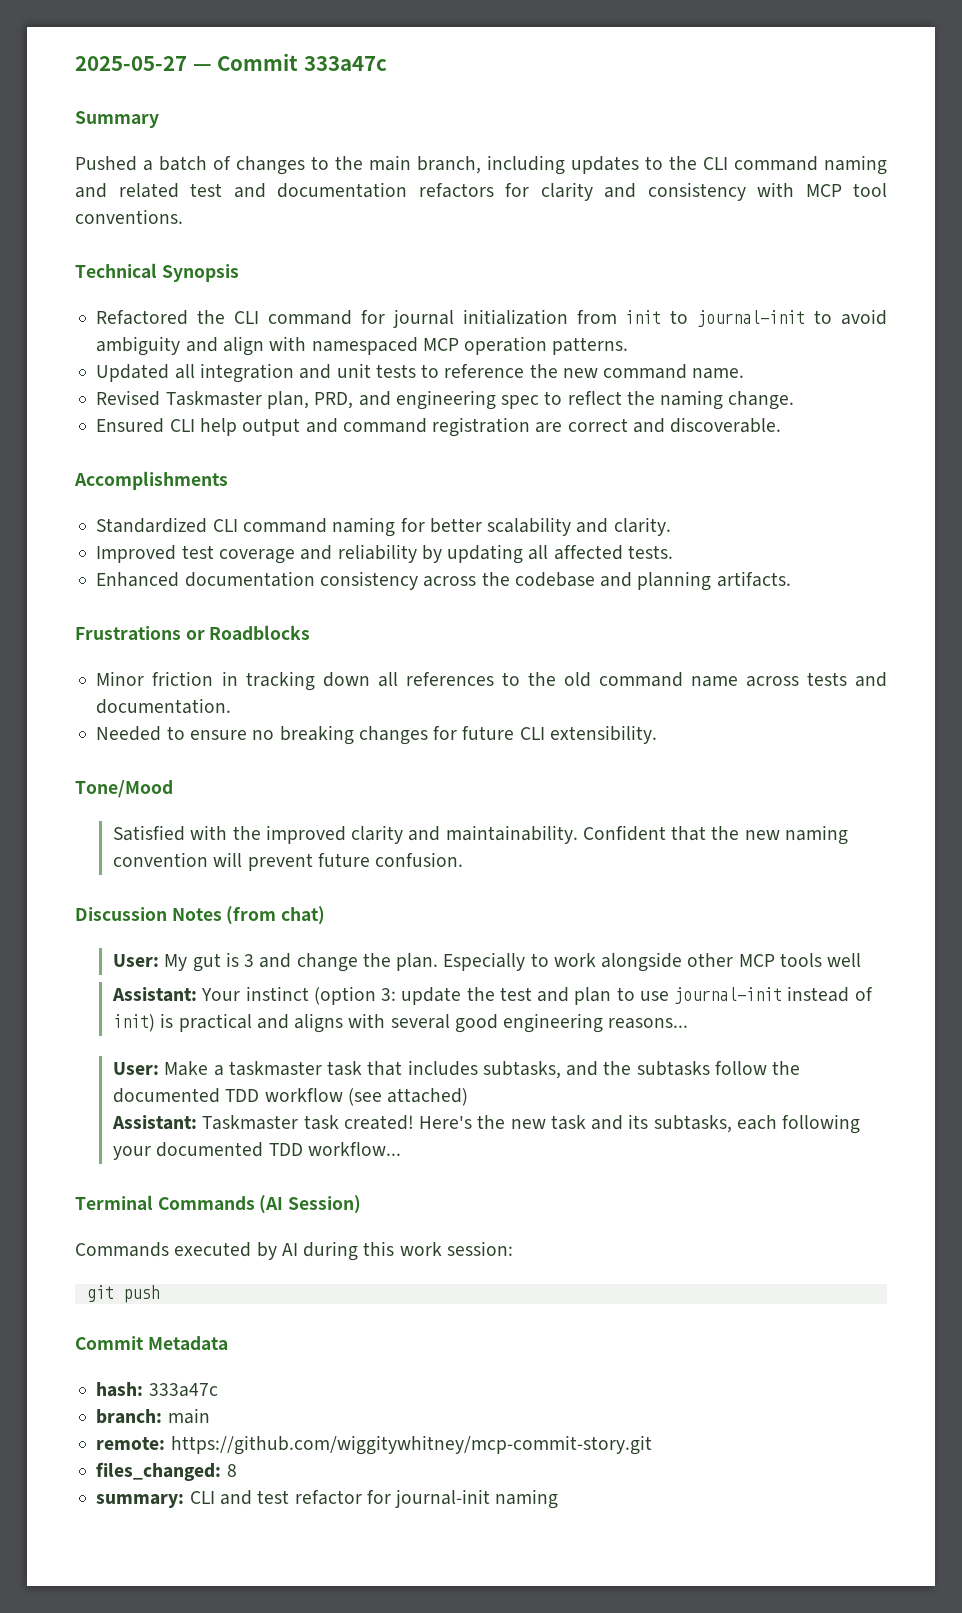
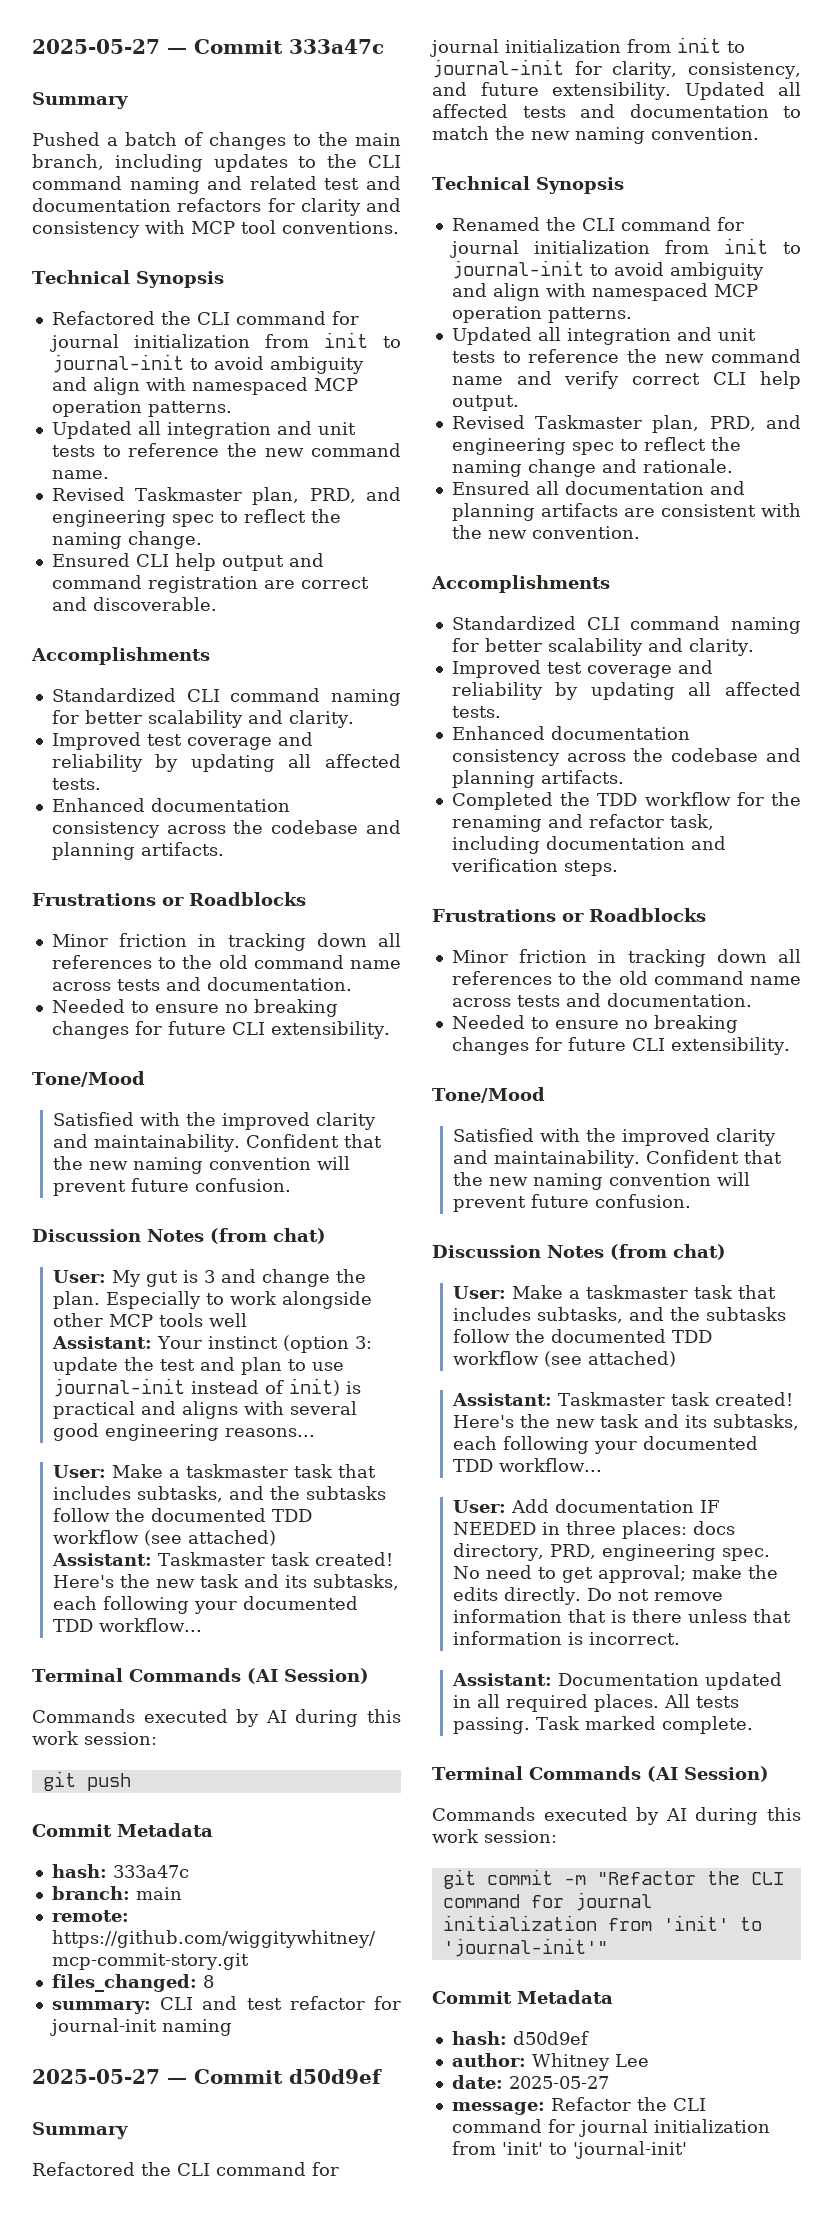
+ 2025-05-27 — Commit d50d9ef
+ Summary
+ Refactored the CLI command for journal initialization from init to journal-init for clarity, consistency, and future extensibility. Updated all affected tests and documentation to match the new naming convention.
+ Technical Synopsis
+ Renamed the CLI command for journal initialization from init to journal-init to avoid ambiguity and align with namespaced MCP operation patterns.
+ Updated all integration and unit tests to reference the new command name and verify correct CLI help output.
+ Revised Taskmaster plan, PRD, and engineering spec to reflect the naming change and rationale.
+ Ensured all documentation and planning artifacts are consistent with the new convention.
+ Accomplishments
+ Standardized CLI command naming for better scalability and clarity.
+ Improved test coverage and reliability by updating all affected tests.
+ Enhanced documentation consistency across the codebase and planning artifacts.
+ Completed the TDD workflow for the renaming and refactor task, including documentation and verification steps.
+ Frustrations or Roadblocks
+ Minor friction in tracking down all references to the old command name across tests and documentation.
+ Needed to ensure no breaking changes for future CLI extensibility.
+ Tone/Mood
+ Satisfied with the improved clarity and maintainability. Confident that the new naming convention will prevent future confusion.
+ Discussion Notes (from chat)
+ User: Make a taskmaster task that includes subtasks, and the subtasks follow the documented TDD workflow (see attached)
+ Assistant: Taskmaster task created! Here's the new task and its subtasks, each following your documented TDD workflow...
+ User: Add documentation IF NEEDED in three places: docs directory, PRD, engineering spec. No need to get approval; make the edits directly. Do not remove information that is there unless that information is incorrect.
+ Assistant: Documentation updated in all required places. All tests passing. Task marked complete.
+ Terminal Commands (AI Session)
+ Commands executed by AI during this work session:
+ git commit -m "Refactor the CLI command for journal initialization from 'init' to 'journal-init'"
+ Commit Metadata
+ hash: d50d9ef
+ author: Whitney Lee
+ date: 2025-05-27
+ message: Refactor the CLI command for journal initialization from 'init' to 'journal-init'

